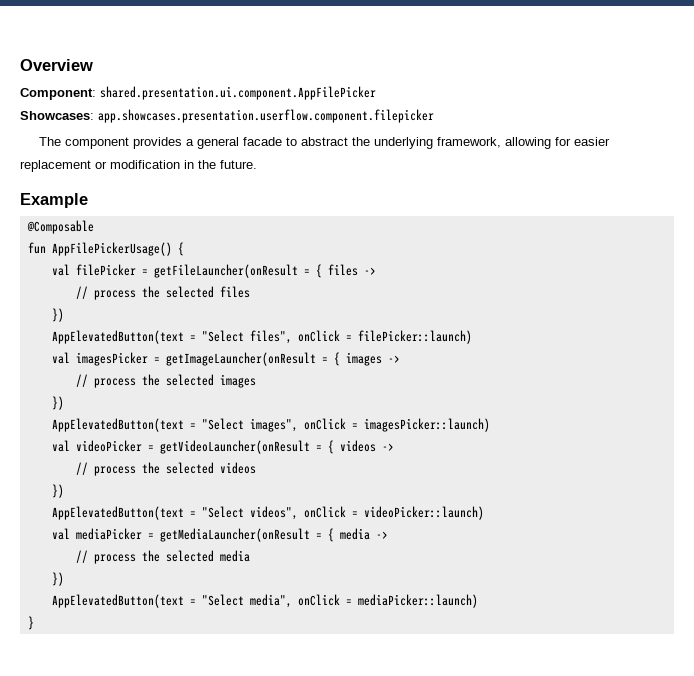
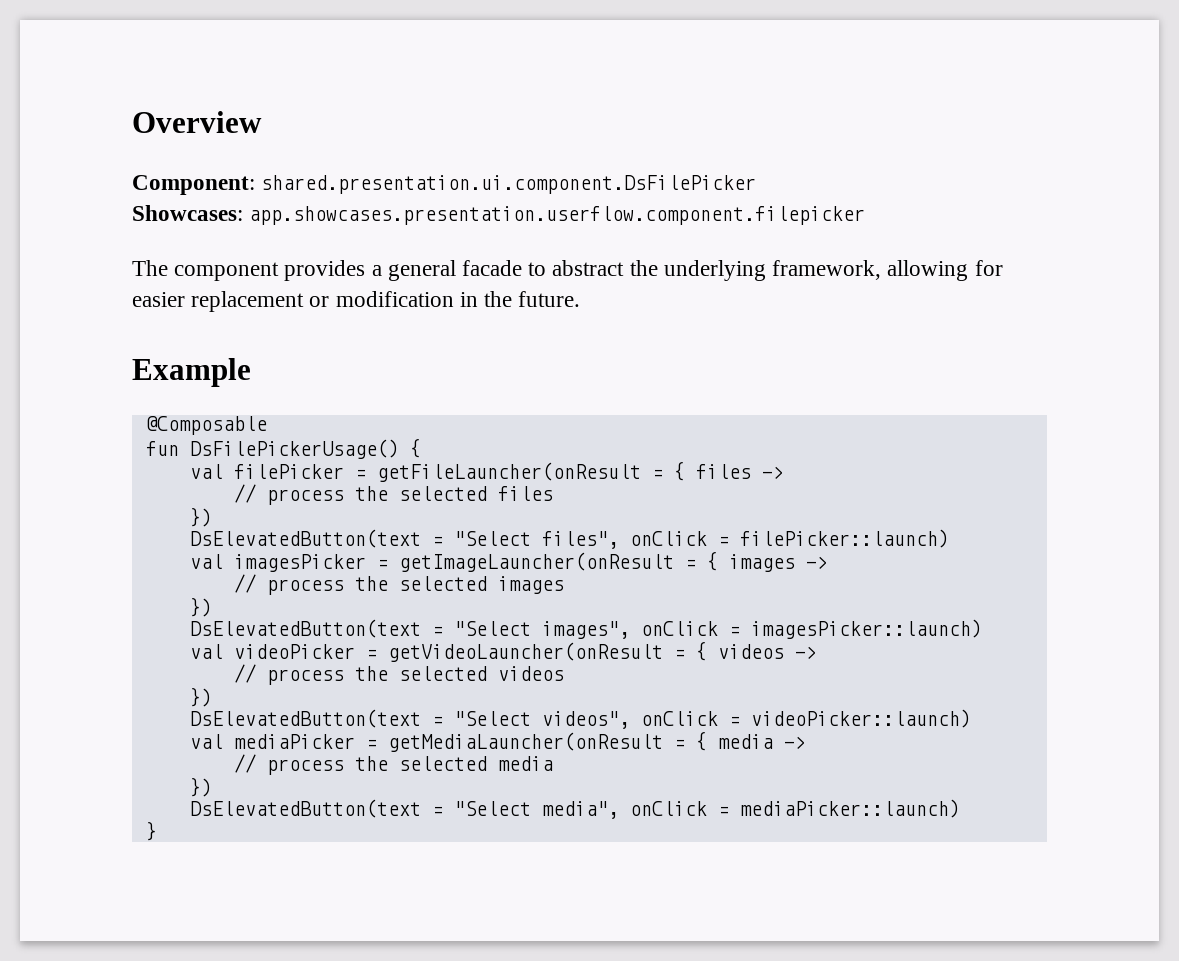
- Component: shared.presentation.ui.component.AppFilePicker
+ Component: shared.presentation.ui.component.DsFilePicker
- fun AppFilePickerUsage() {
+ fun DsFilePickerUsage() {
- AppElevatedButton(text = "Select files", onClick = filePicker::launch)
+ DsElevatedButton(text = "Select files", onClick = filePicker::launch)
- AppElevatedButton(text = "Select images", onClick = imagesPicker::launch)
+ DsElevatedButton(text = "Select images", onClick = imagesPicker::launch)
- AppElevatedButton(text = "Select videos", onClick = videoPicker::launch)
+ DsElevatedButton(text = "Select videos", onClick = videoPicker::launch)
- AppElevatedButton(text = "Select media", onClick = mediaPicker::launch)
+ DsElevatedButton(text = "Select media", onClick = mediaPicker::launch)

